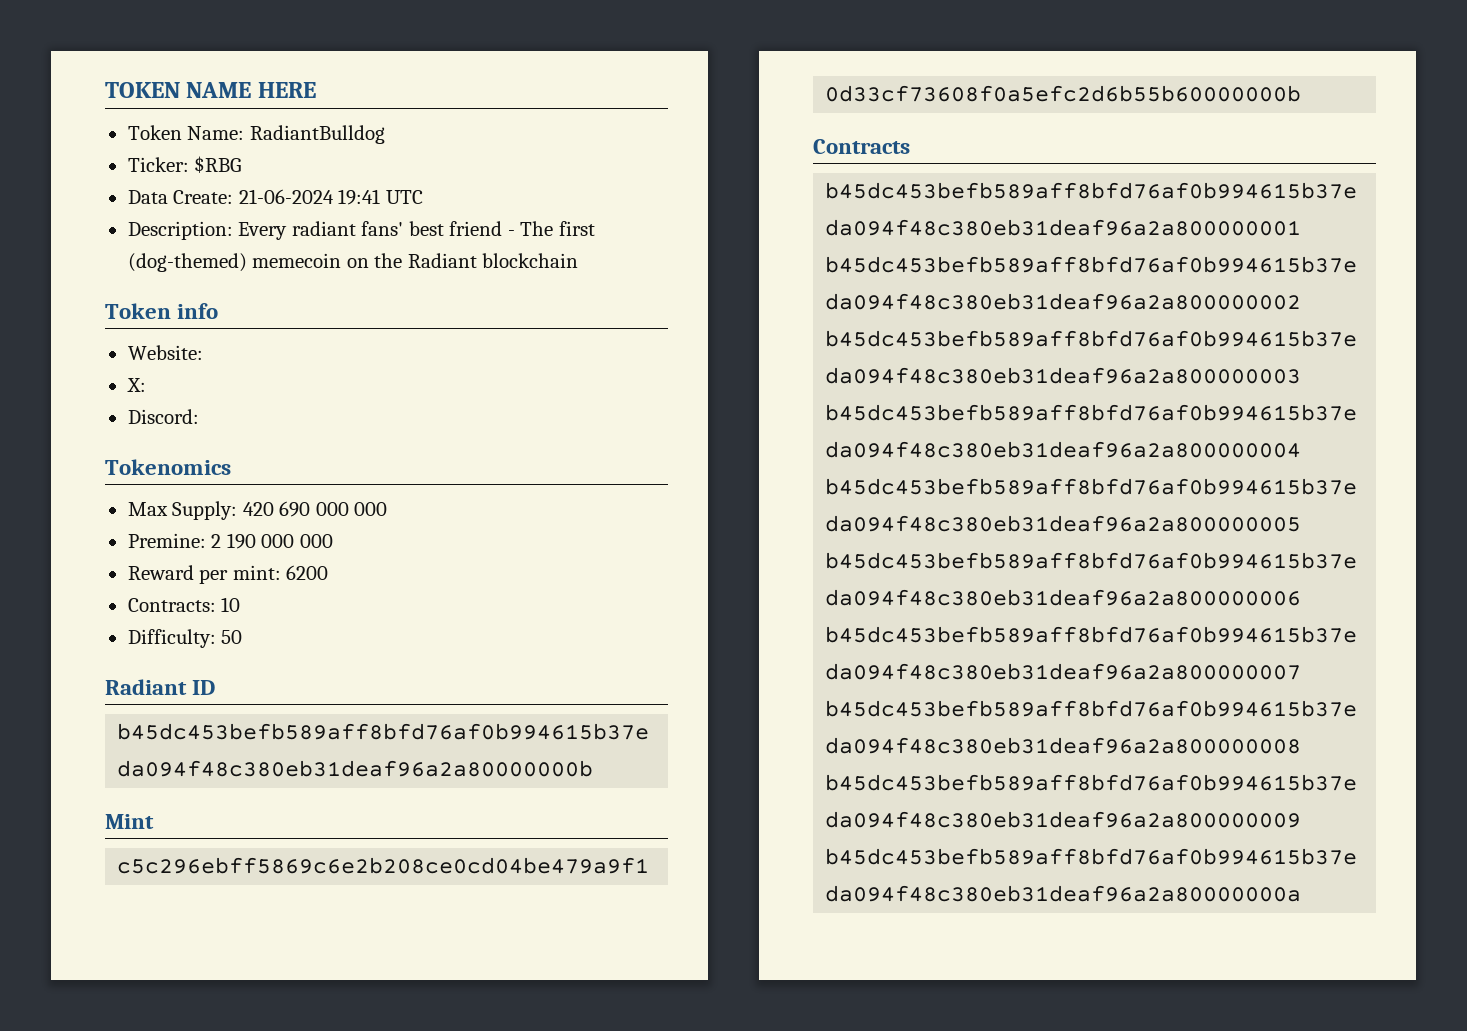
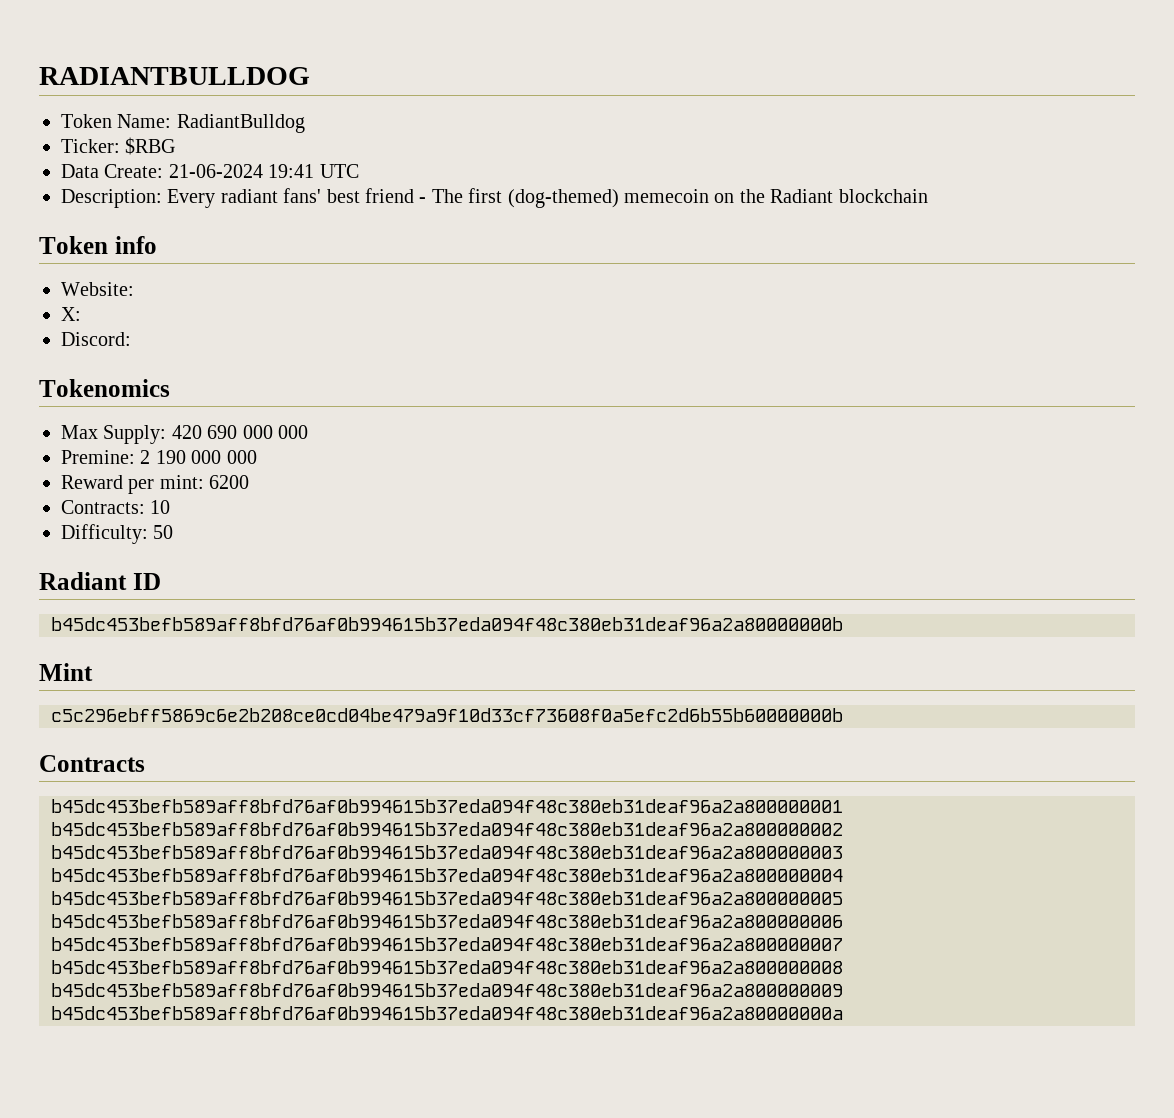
- TOKEN NAME HERE
+ RADIANTBULLDOG

